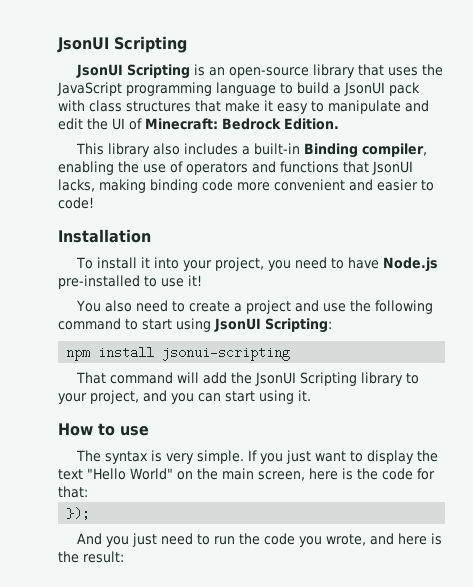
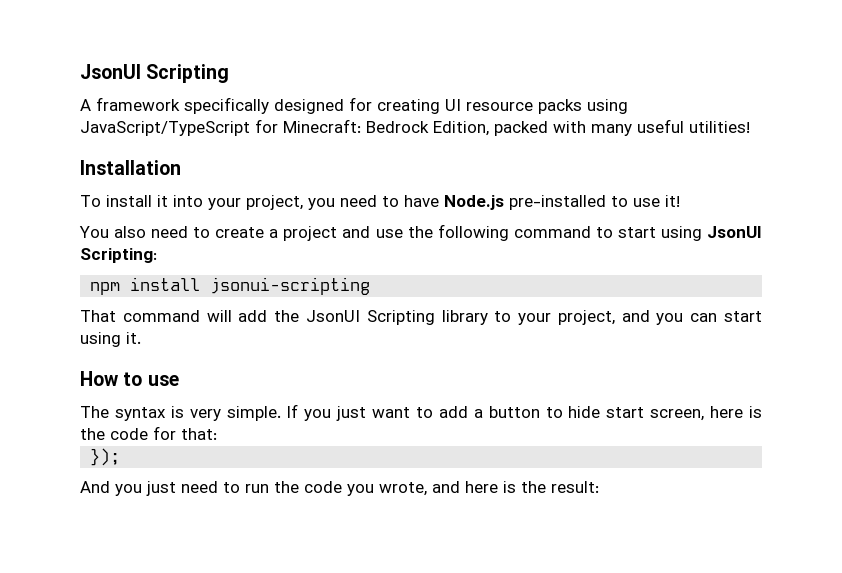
- JsonUI Scripting is an open-source library that uses the JavaScript programming language to build a JsonUI pack with class structures that make it easy to manipulate and edit the UI of Minecraft: Bedrock Edition.
- This library also includes a built-in Binding compiler, enabling the use of operators and functions that JsonUI lacks, making binding code more convenient and easier to code!
+ A framework specifically designed for creating UI resource packs using JavaScript/TypeScript for Minecraft: Bedrock Edition, packed with many useful utilities!
- If you just want to display the text "Hello World" on the main screen, here is the code for that:
+ If you just want to add a button to hide start screen, here is the code for that:

